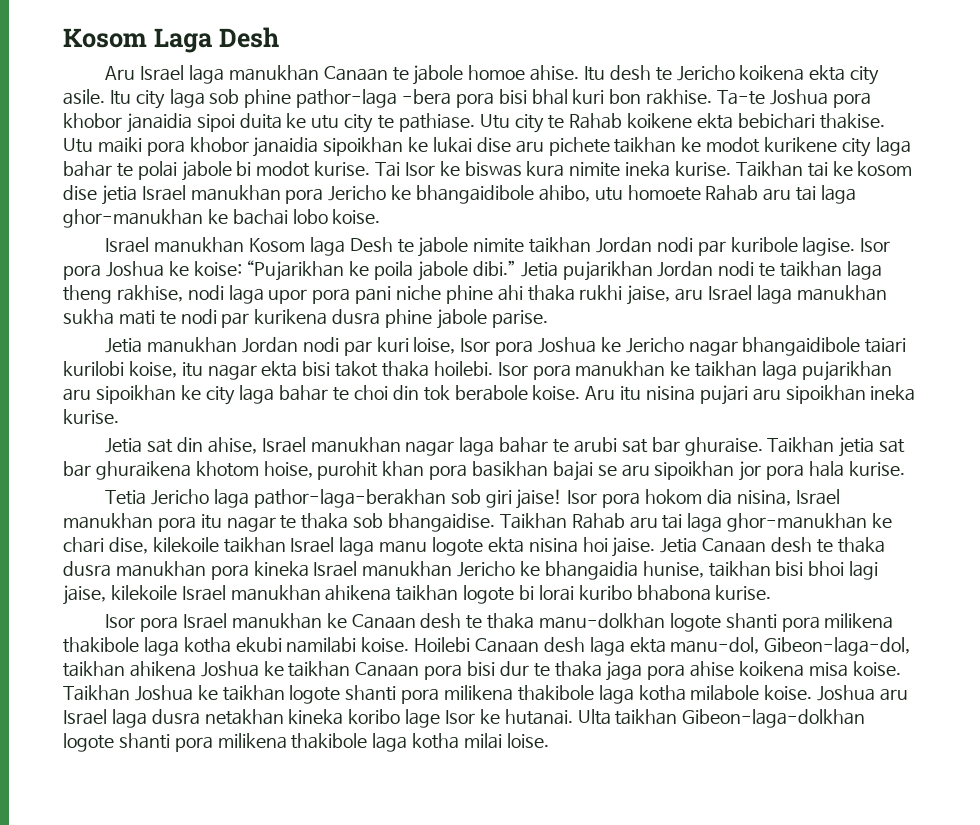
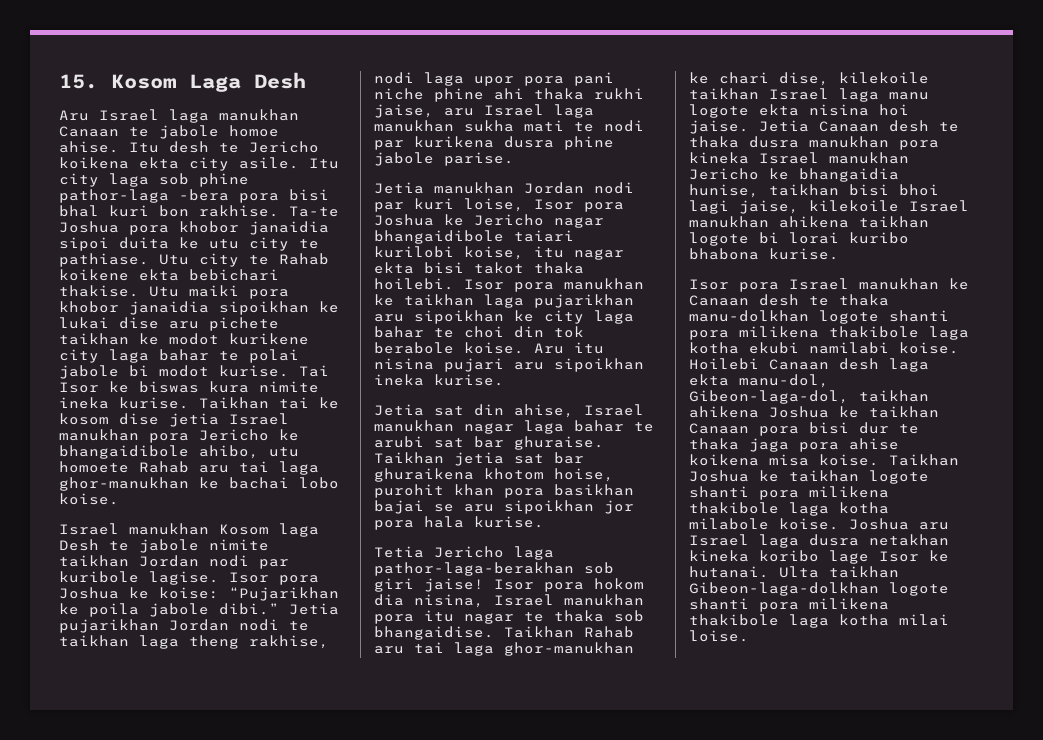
- Kosom Laga Desh
+ 15. Kosom Laga Desh

